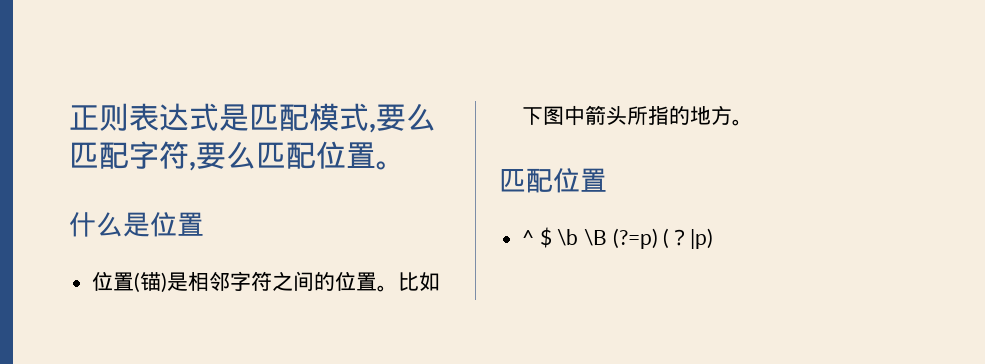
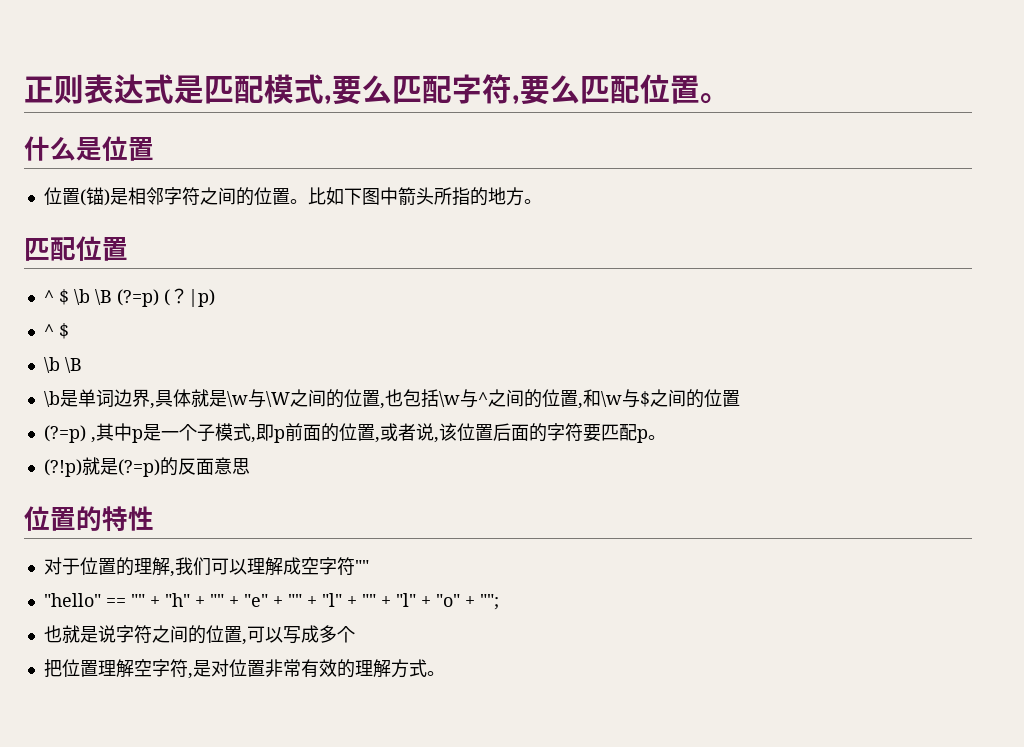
  |p)
+ ^ $
+ \b \B
+ \b是单词边界,具体就是\w与\W之间的位置,也包括\w与^之间的位置,和\w与$之间的位置
+ (?=p) ,其中p是一个子模式,即p前面的位置,或者说,该位置后面的字符要匹配p。
+ (?!p)就是(?=p)的反面意思
+ 位置的特性
+ 对于位置的理解,我们可以理解成空字符""
+ "hello" == "" + "h" + "" + "e" + "" + "l" + "" + "l" + "o" + "";
+ 也就是说字符之间的位置,可以写成多个
+ 把位置理解空字符,是对位置非常有效的理解方式。

